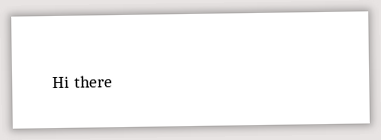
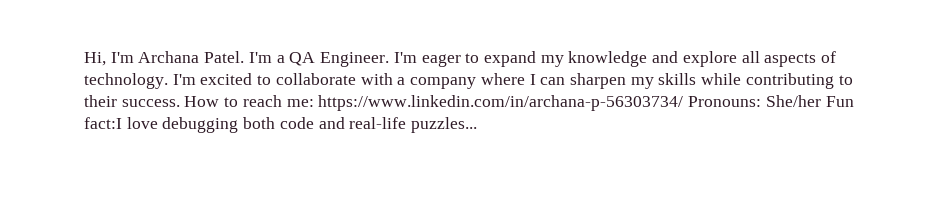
- Hi there
+ Hi, I'm Archana Patel. I'm a QA Engineer. I'm eager to expand my knowledge and explore all aspects of technology. I'm excited to collaborate with a company where I can sharpen my skills while contributing to their success. How to reach me: https://www.linkedin.com/in/archana-p-56303734/ Pronouns: She/her Fun fact:I love debugging both code and real-life puzzles...

